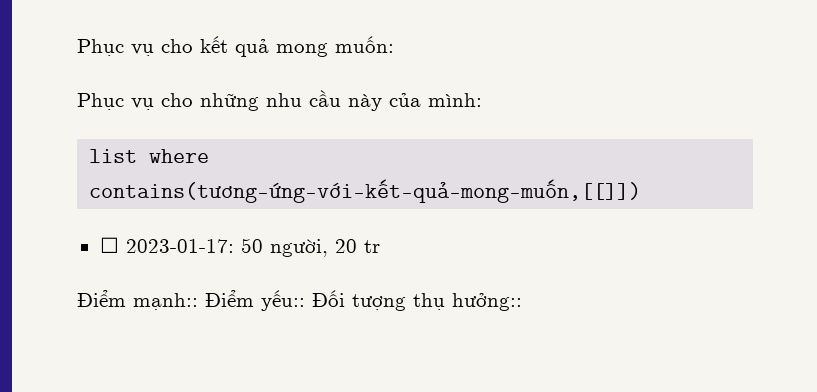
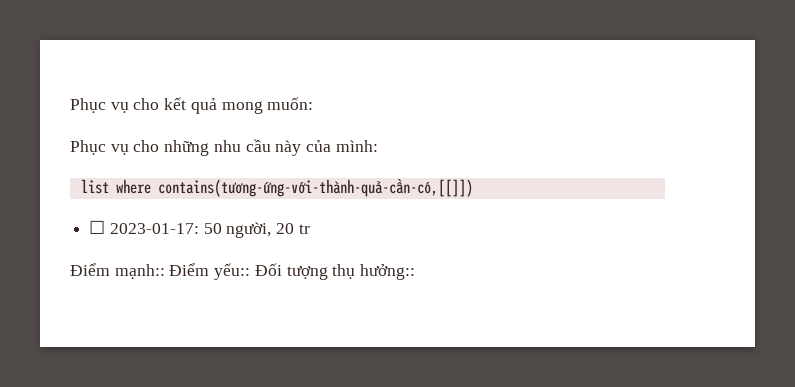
- list where contains(tương-ứng-với-kết-quả-mong-muốn,[[]])
+ list where contains(tương-ứng-với-thành-quả-cần-có,[[]])

